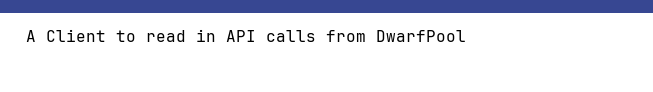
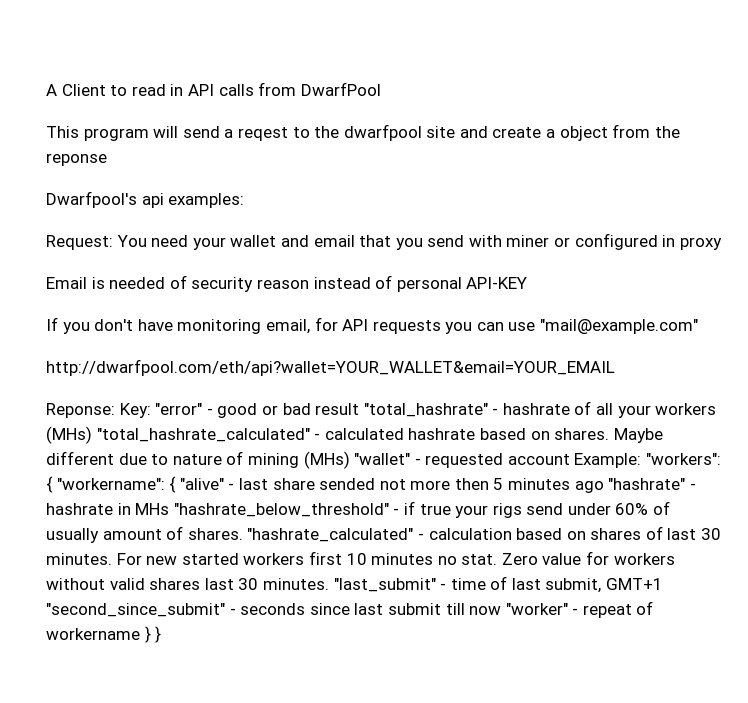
+ This program will send a reqest to the dwarfpool site and create a object from the reponse
+ Dwarfpool's api examples:
+ Request: You need your wallet and email that you send with miner or configured in proxy
+ Email is needed of security reason instead of personal API-KEY
+ If you don't have monitoring email, for API requests you can use "mail@example.com"
+ http://dwarfpool.com/eth/api?wallet=YOUR_WALLET&email=YOUR_EMAIL
+ Reponse: Key: "error" - good or bad result "total_hashrate" - hashrate of all your workers (MHs) "total_hashrate_calculated" - calculated hashrate based on shares. Maybe different due to nature of mining (MHs) "wallet" - requested account Example: "workers": { "workername": { "alive" - last share sended not more then 5 minutes ago "hashrate" - hashrate in MHs "hashrate_below_threshold" - if true your rigs send under 60% of usually amount of shares. "hashrate_calculated" - calculation based on shares of last 30 minutes. For new started workers first 10 minutes no stat. Zero value for workers without valid shares last 30 minutes. "last_submit" - time of last submit, GMT+1 "second_since_submit" - seconds since last submit till now "worker" - repeat of workername } }

